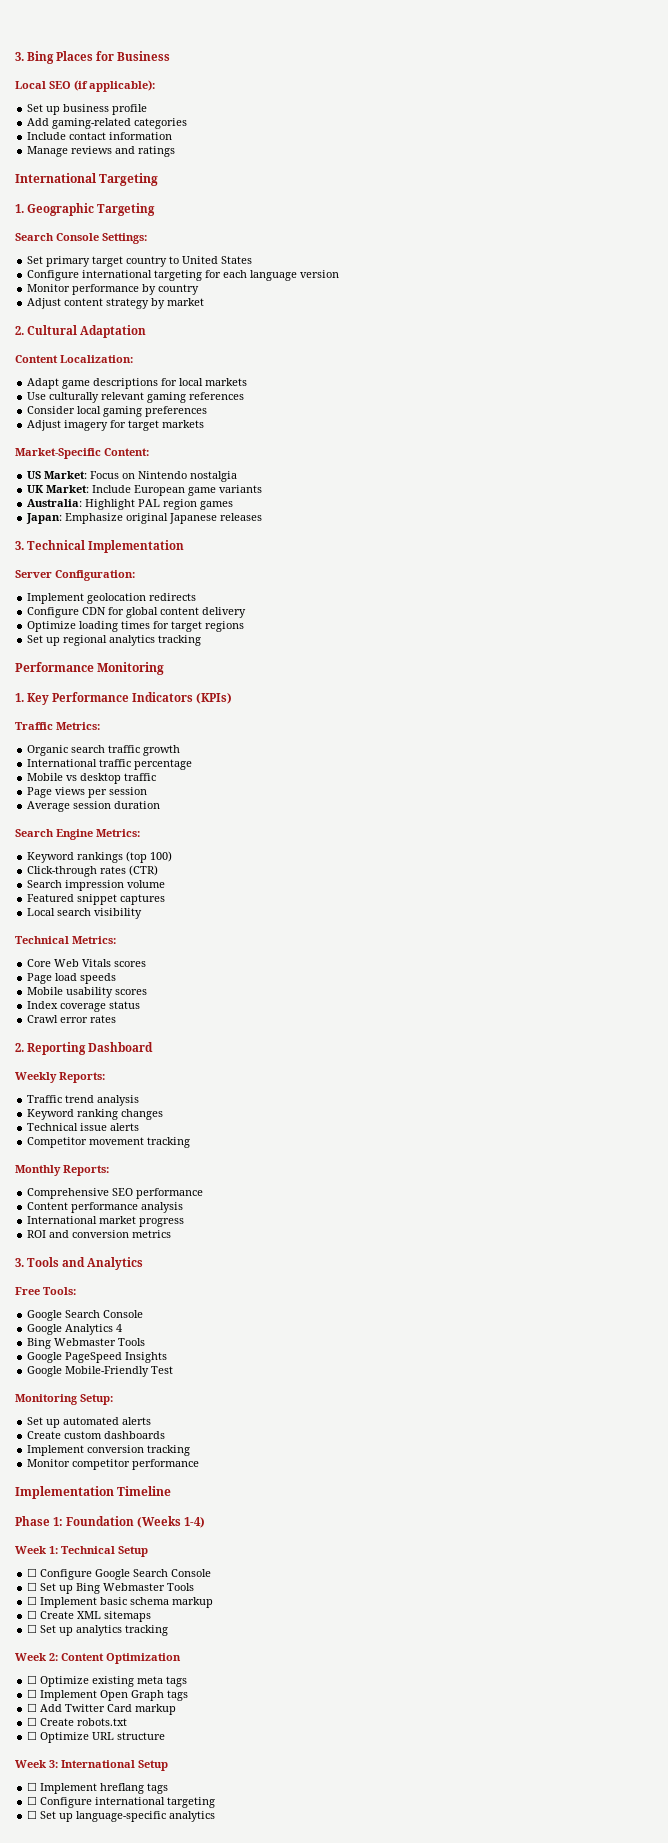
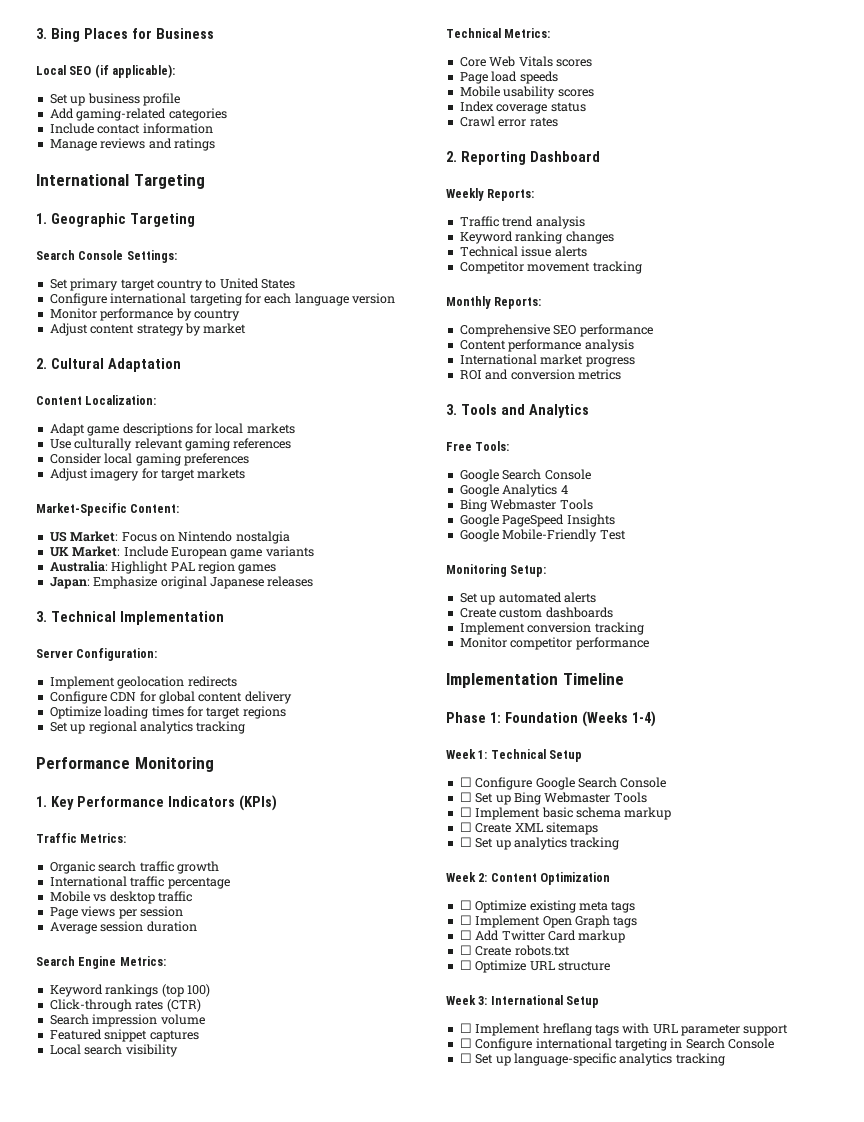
- ☐ Implement hreflang tags
+ ☐ Implement hreflang tags with URL parameter support
- ☐ Configure international targeting
+ ☐ Configure international targeting in Search Console
- ☐ Set up language-specific analytics
+ ☐ Set up language-specific analytics tracking

